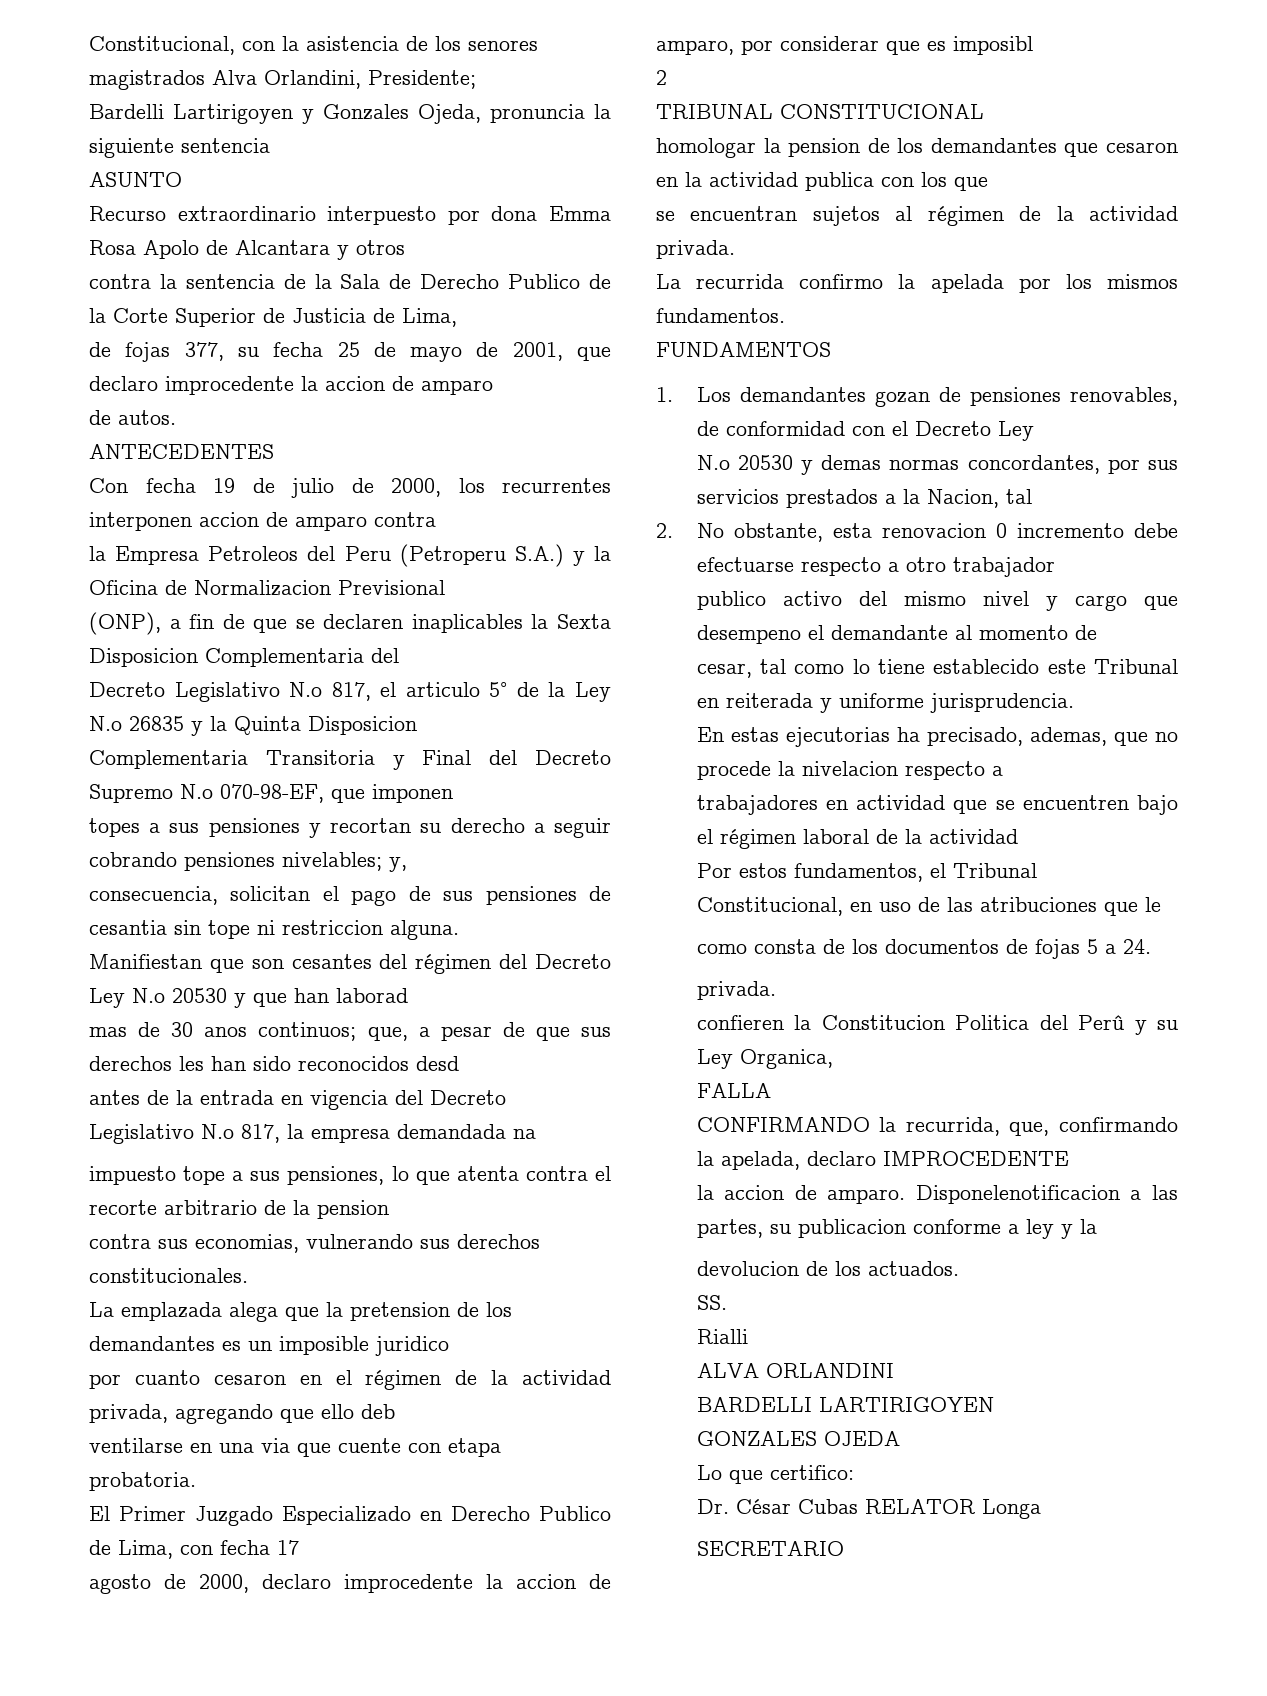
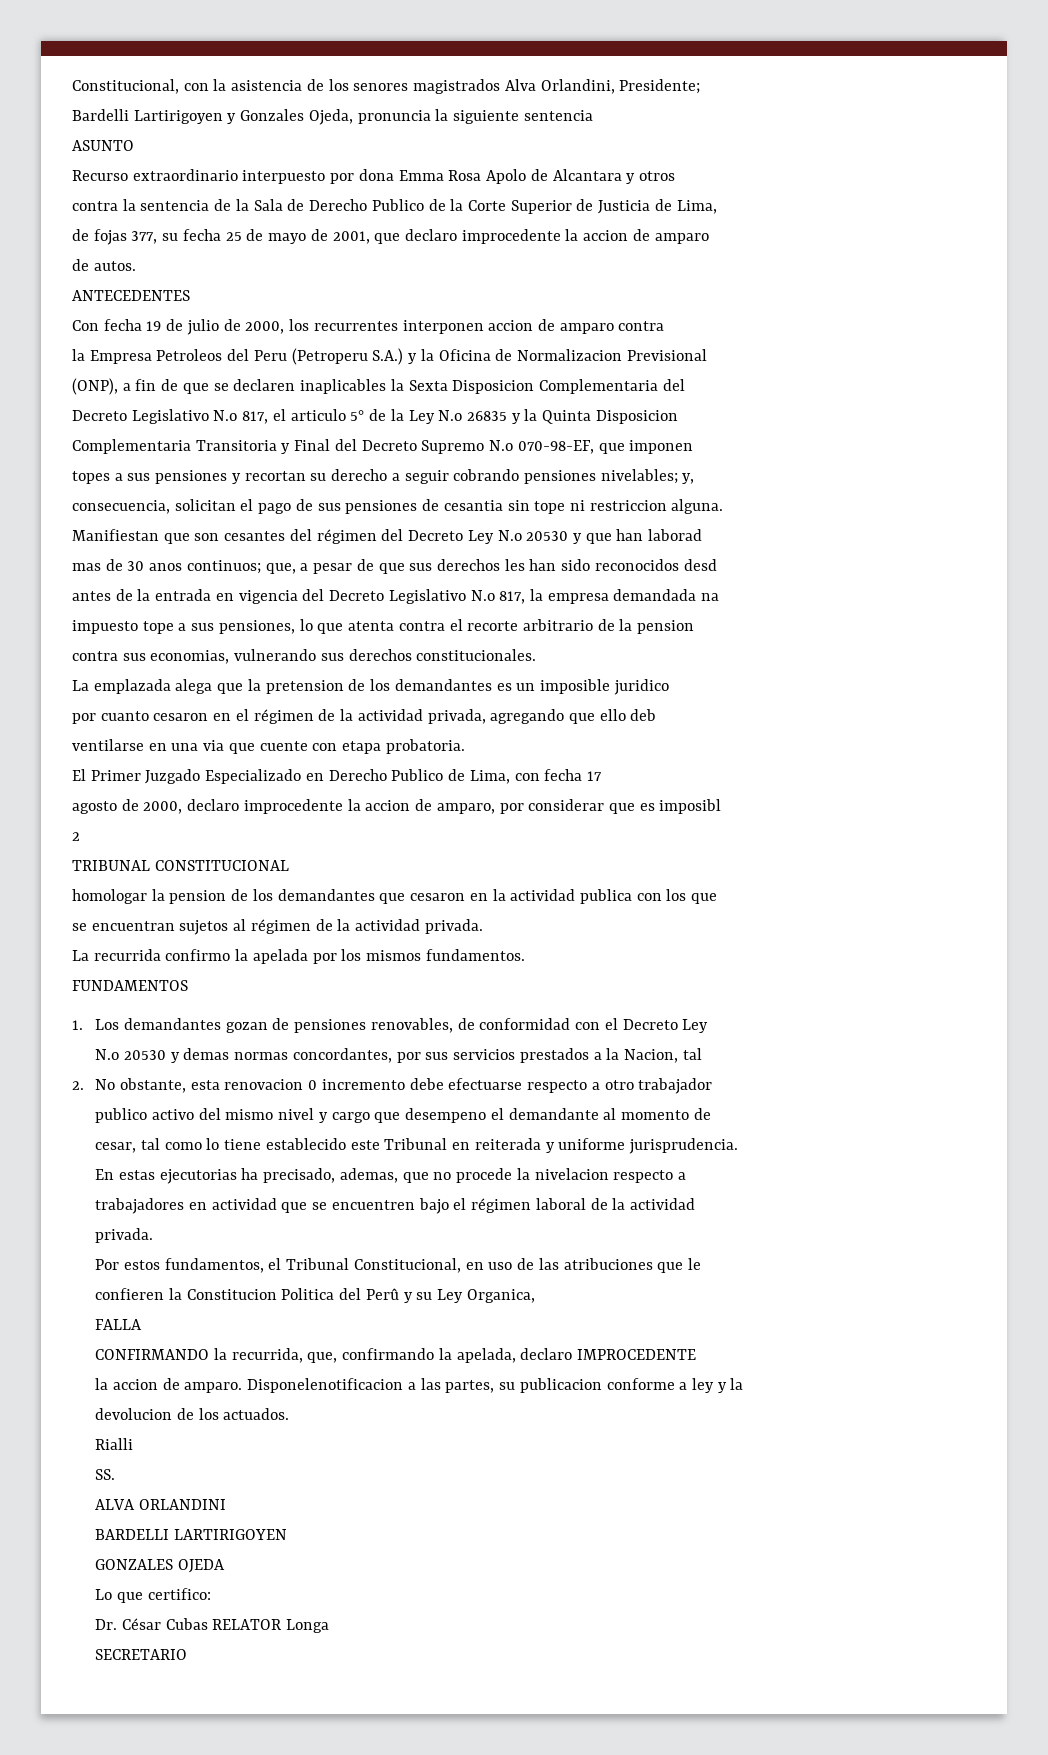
  trabajadores en actividad que se encuentren bajo el régimen laboral de la actividad
+ privada.
- como consta de los documentos de fojas 5 a 24.
- privada.
+ Rialli
- Rialli

